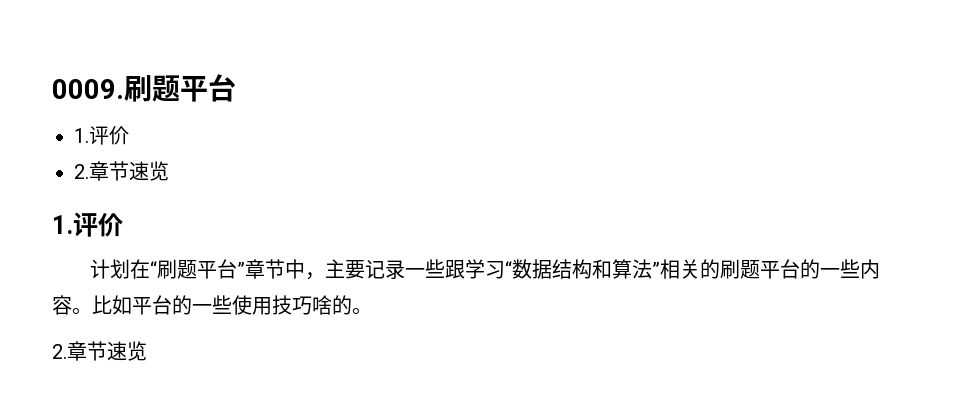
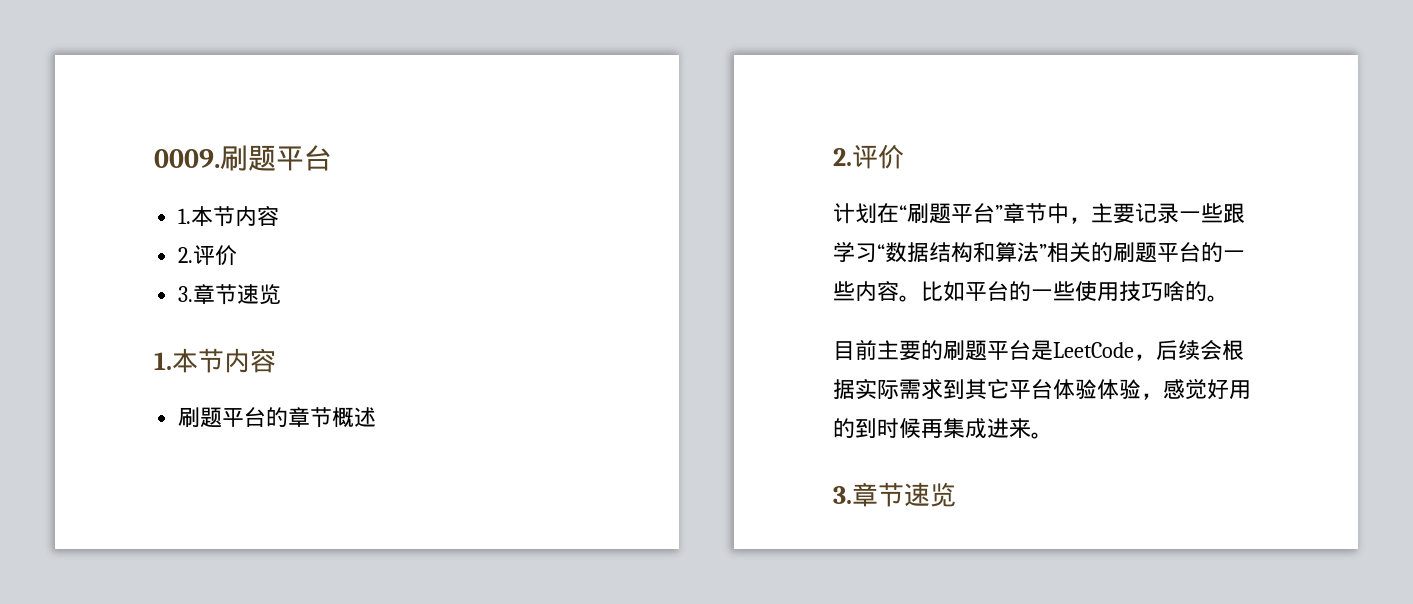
  0009.刷题平台
- 1.评价
- 2.章节速览
- 1.评价
+ 1.本节内容
+ 2.评价
+ 3.章节速览
+ 1.本节内容
+ 刷题平台的章节概述
+ 2.评价
  比如平台的一些使用技巧啥的。
- 2.章节速览
+ 目前主要的刷题平台是LeetCode，后续会根据实际需求到其它平台体验体验，感觉好用的到时候再集成进来。
+ 3.章节速览

